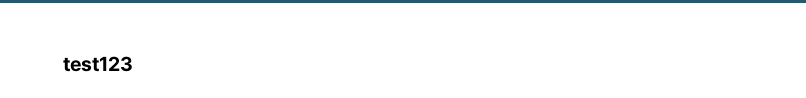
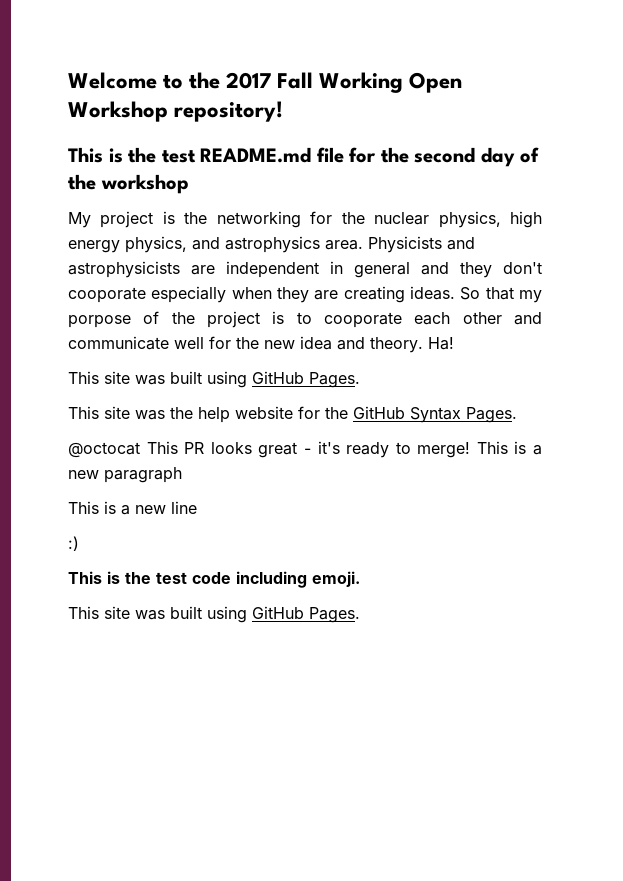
- test123
+ Welcome to the 2017 Fall Working Open Workshop repository!
+ This is the test README.md file for the second day of the workshop
+ My project is the networking for the nuclear physics, high energy physics, and astrophysics area. Physicists and astrophysicists are independent in general and they don't cooporate especially when they are creating ideas. So that my porpose of the project is to cooporate each other and communicate well for the new idea and theory. Ha!
+ This site was built using GitHub Pages.
+ This site was the help website for the GitHub Syntax Pages.
+ @octocat This PR looks great - it's ready to merge! This is a new paragraph
+ This is a new line
+ :)
+ This is the test code including emoji.
+ This site was built using GitHub Pages.

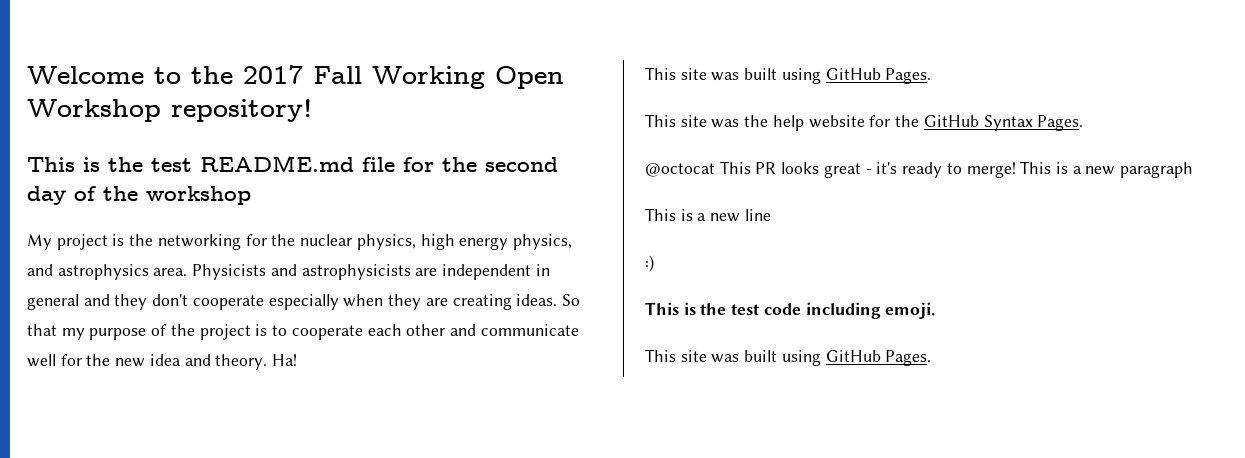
- Physicists and astrophysicists are independent in general and they don't cooporate especially when they are creating ideas.
+ Physicists and astrophysicists are independent in general and they don't cooperate especially when they are creating ideas.
- So that my porpose of the project is to cooporate each other and communicate well for the new idea and theory.
+ So that my purpose of the project is to cooperate each other and communicate well for the new idea and theory.

